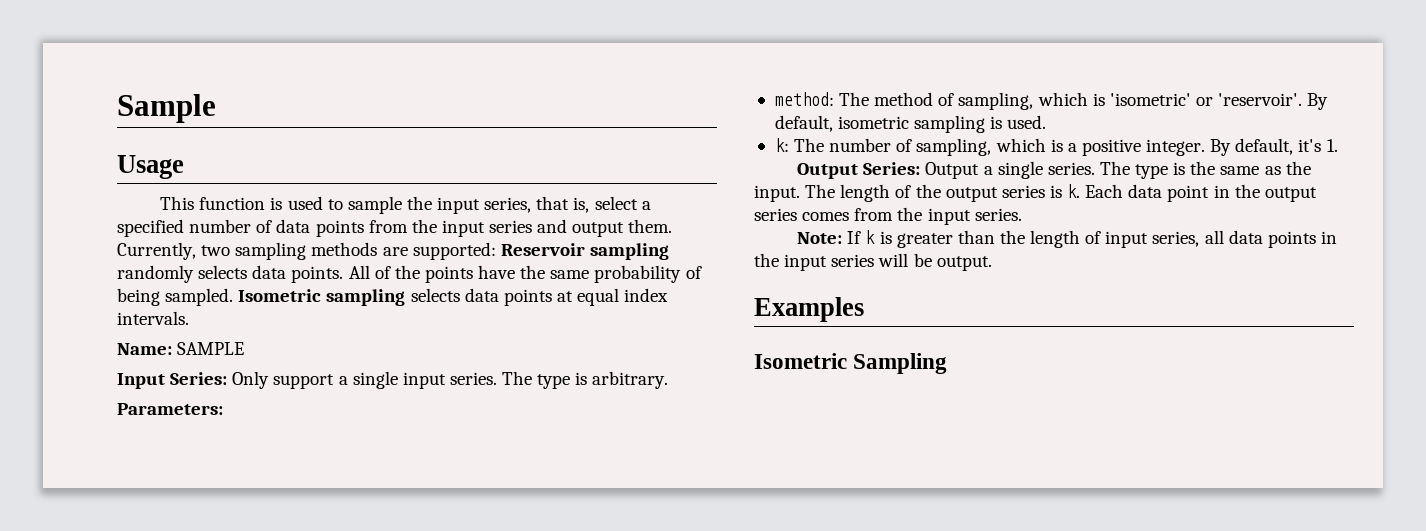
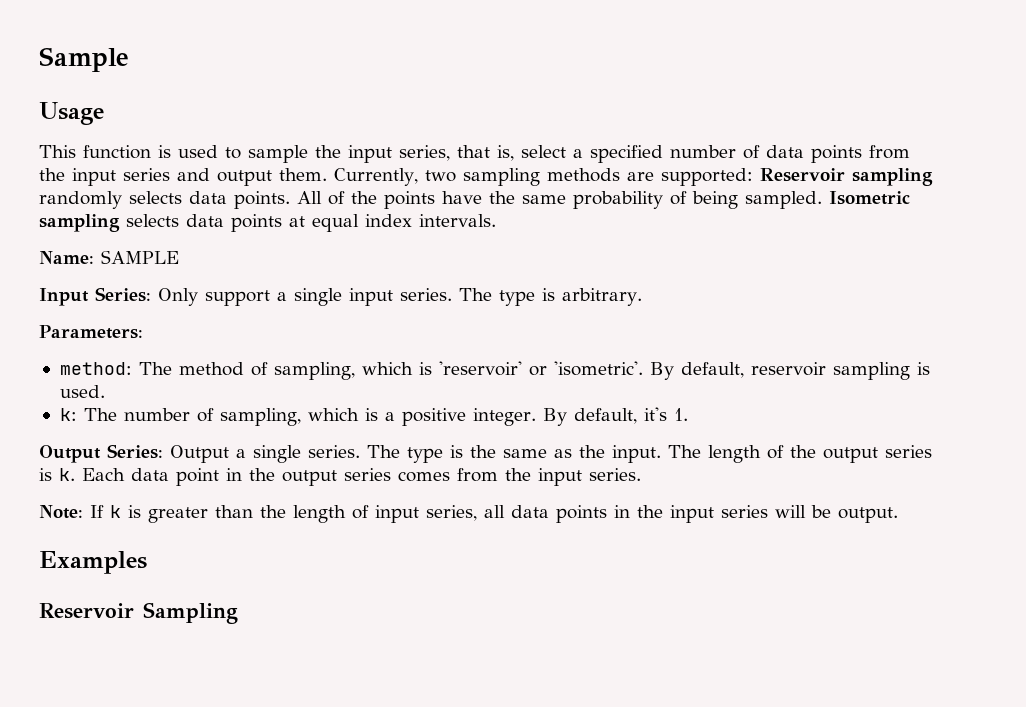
- method: The method of sampling, which is 'isometric' or 'reservoir'. By default, isometric sampling is used.
+ method: The method of sampling, which is 'reservoir' or 'isometric'. By default, reservoir sampling is used.
- Isometric Sampling
+ Reservoir Sampling

